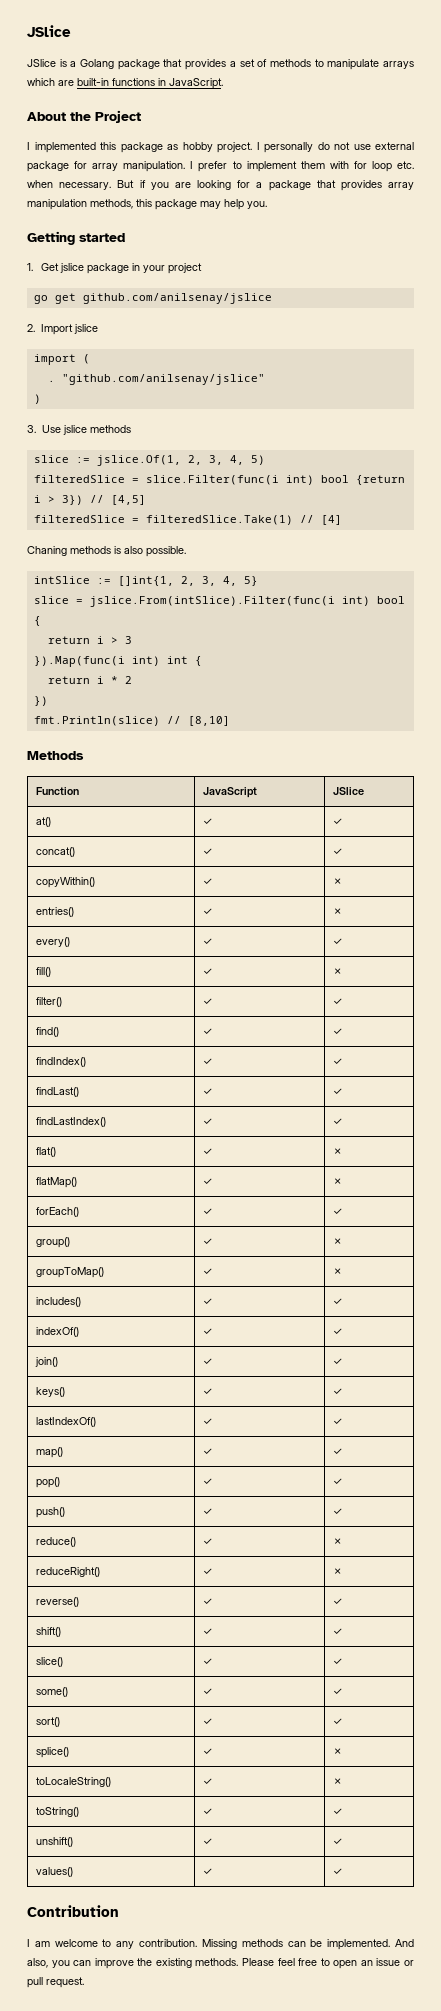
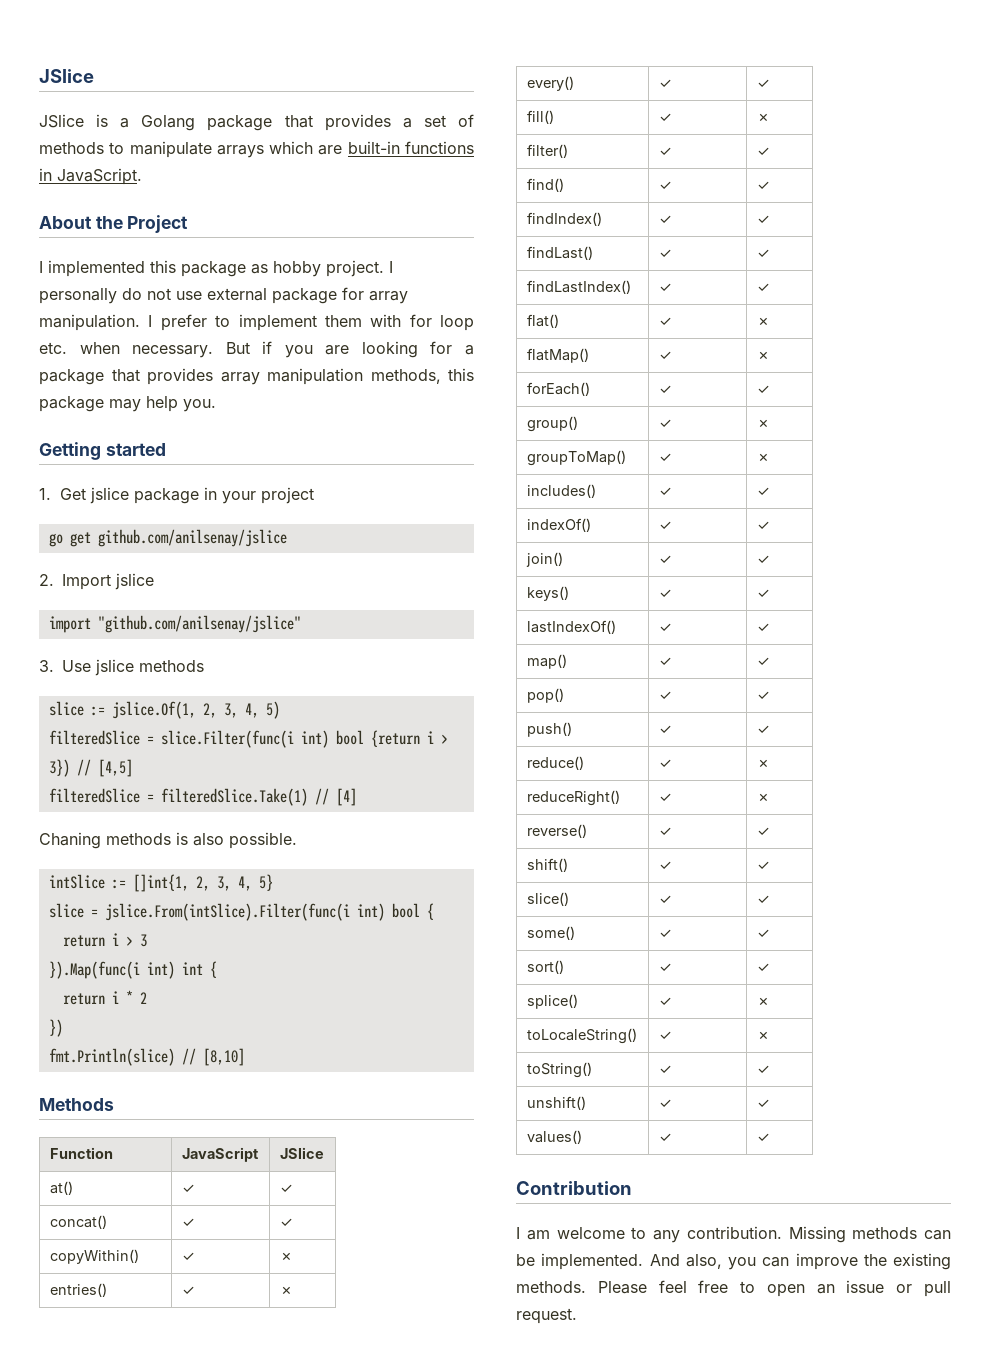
- import (
- . "github.com/anilsenay/jslice"
+ import "github.com/anilsenay/jslice"
- )

